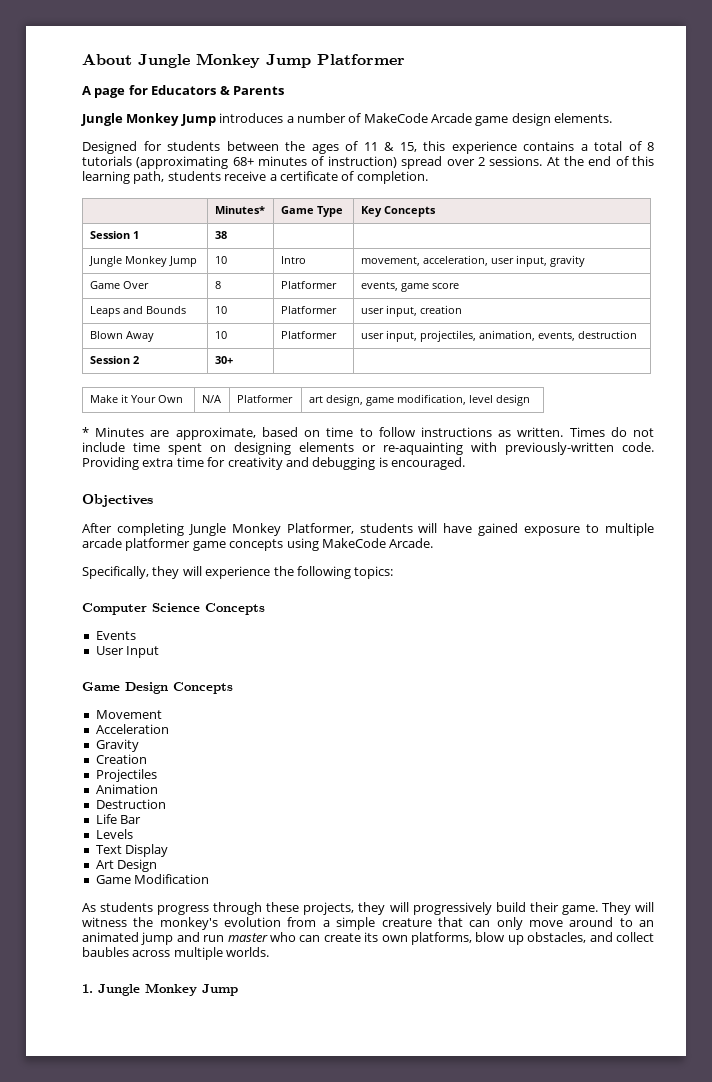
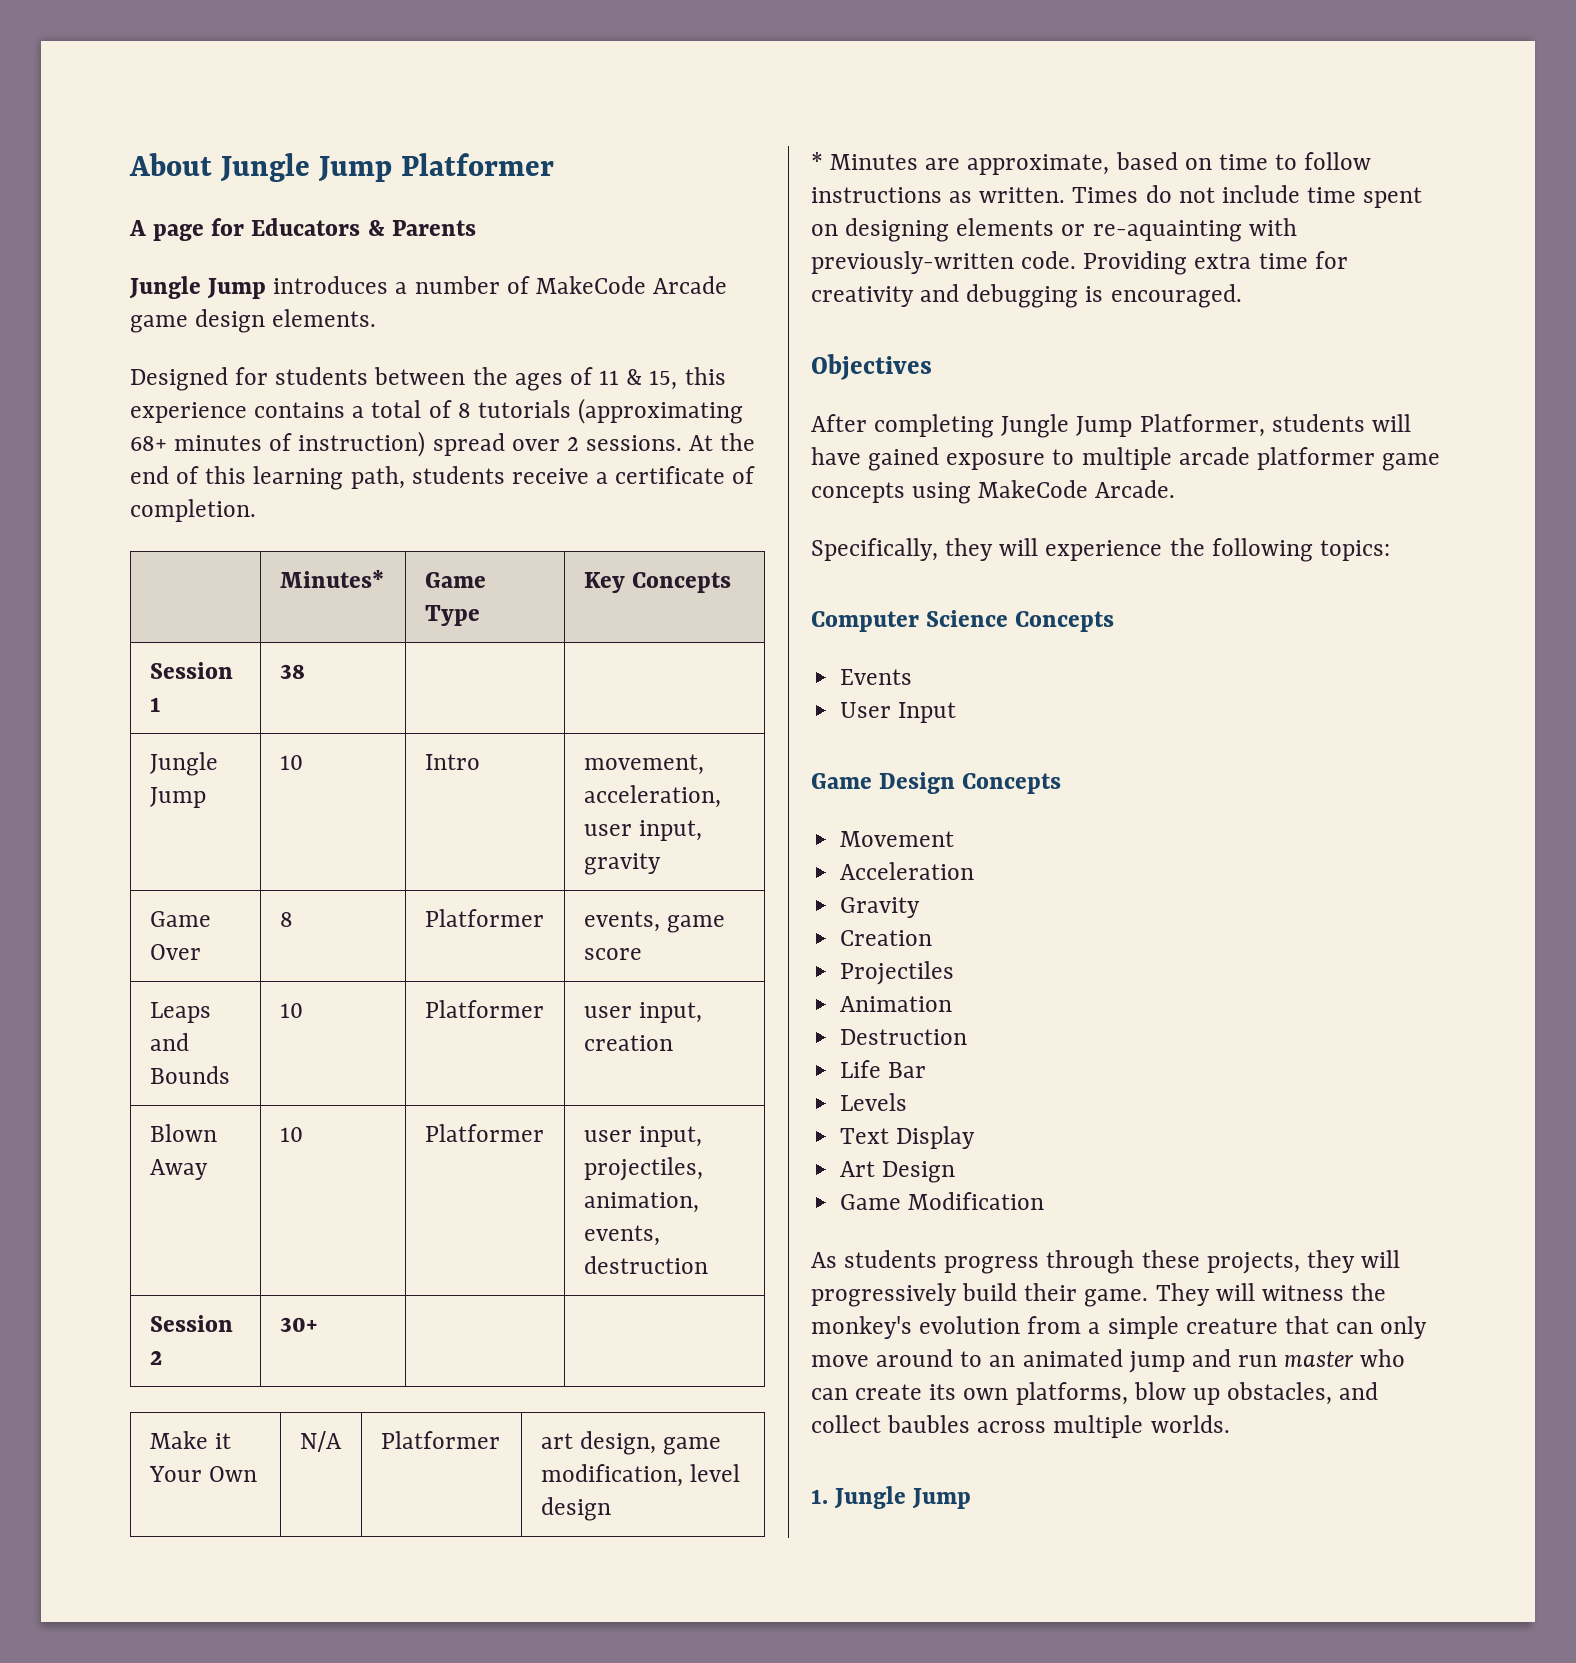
- About Jungle Monkey Jump Platformer
+ About Jungle Jump Platformer
- Jungle Monkey Jump introduces a number of MakeCode Arcade game design elements.
+ Jungle Jump introduces a number of MakeCode Arcade game design elements.
- Jungle Monkey Jump | 10 | Intro | movement, acceleration, user input, gravity
+ Jungle Jump | 10 | Intro | movement, acceleration, user input, gravity
- After completing Jungle Monkey Platformer, students will have gained exposure to multiple arcade platformer game concepts using MakeCode Arcade.
+ After completing Jungle Jump Platformer, students will have gained exposure to multiple arcade platformer game concepts using MakeCode Arcade.
- 1. Jungle Monkey Jump
+ 1. Jungle Jump

